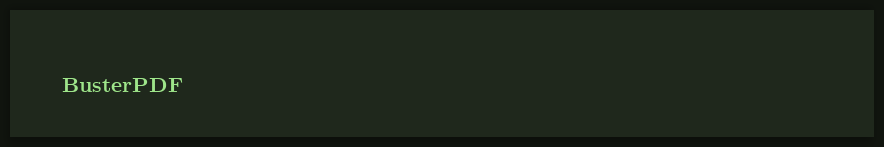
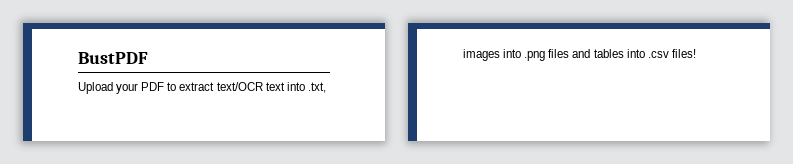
- BusterPDF
+ BustPDF
+ Upload your PDF to extract text/OCR text into .txt, images into .png files and tables into .csv files!

